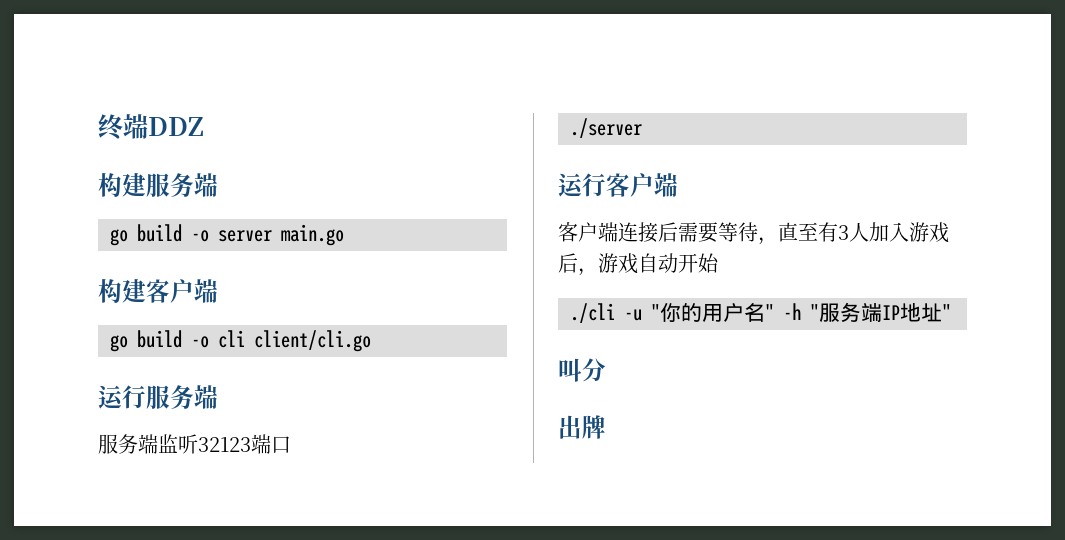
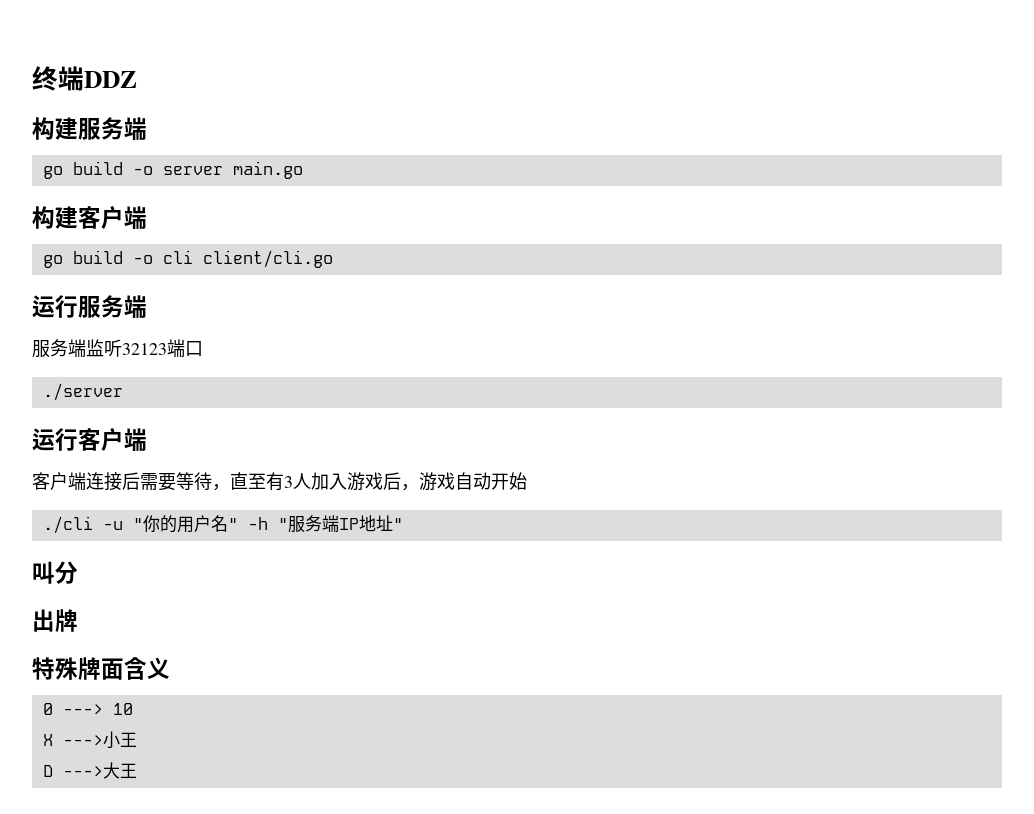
+ 特殊牌面含义
+ 0 ---> 10
+ X --->小王
+ D --->大王

